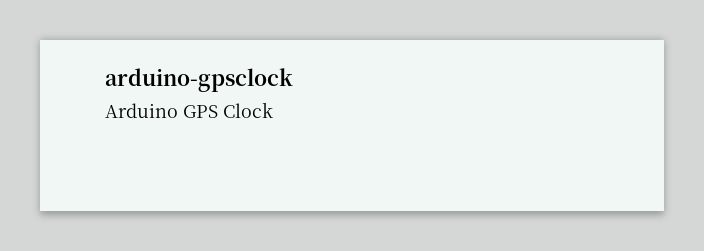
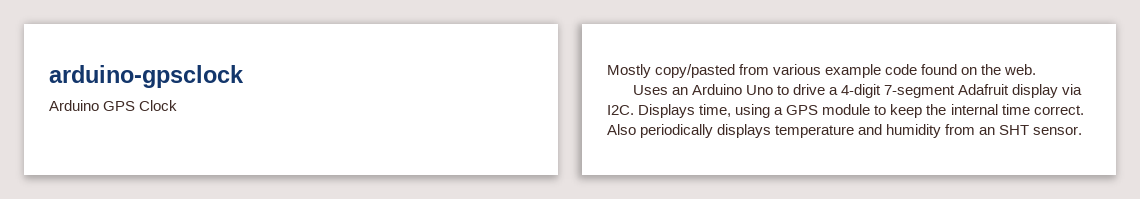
+ Mostly copy/pasted from various example code found on the web.
+ Uses an Arduino Uno to drive a 4-digit 7-segment Adafruit display via I2C. Displays time, using a GPS module to keep the internal time correct. Also periodically displays temperature and humidity from an SHT sensor.

